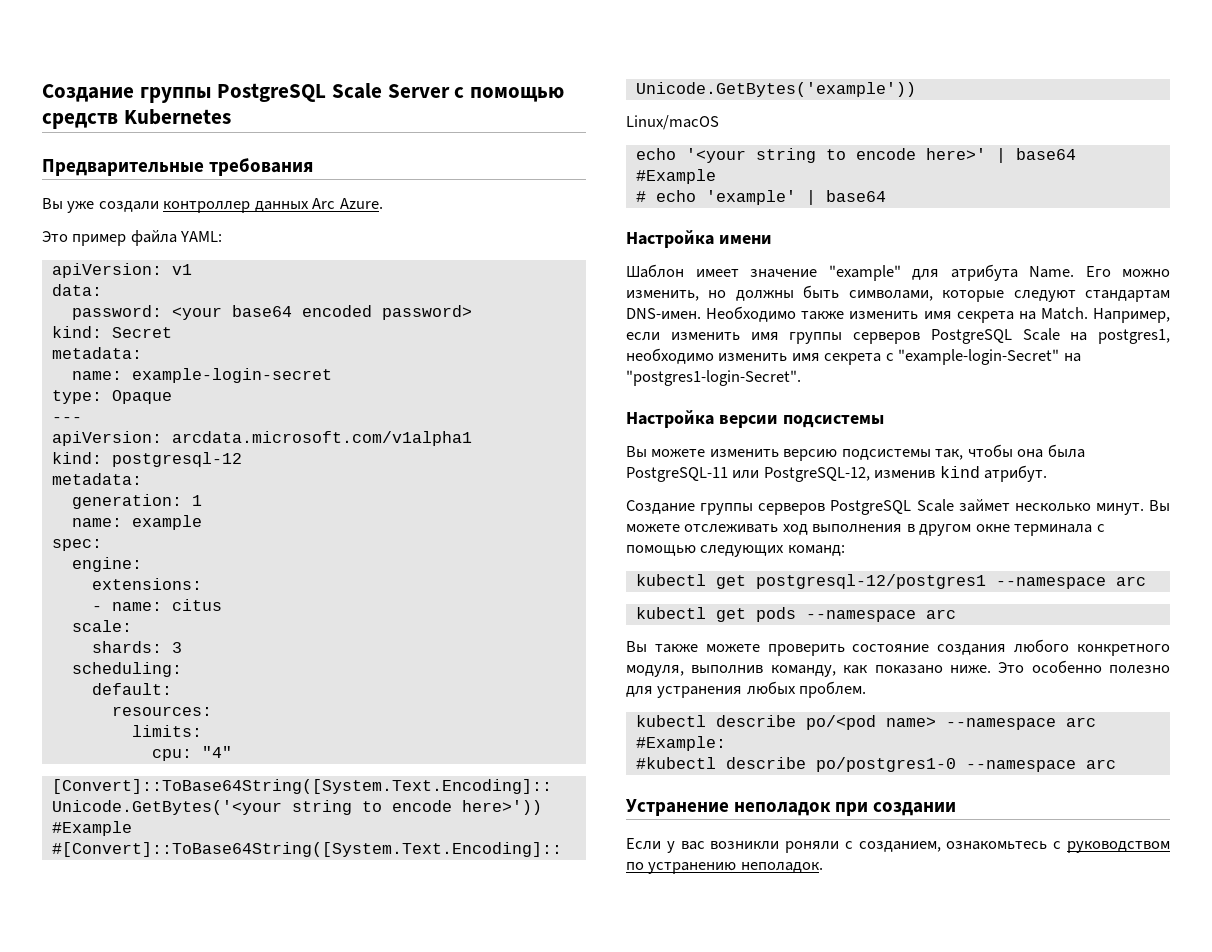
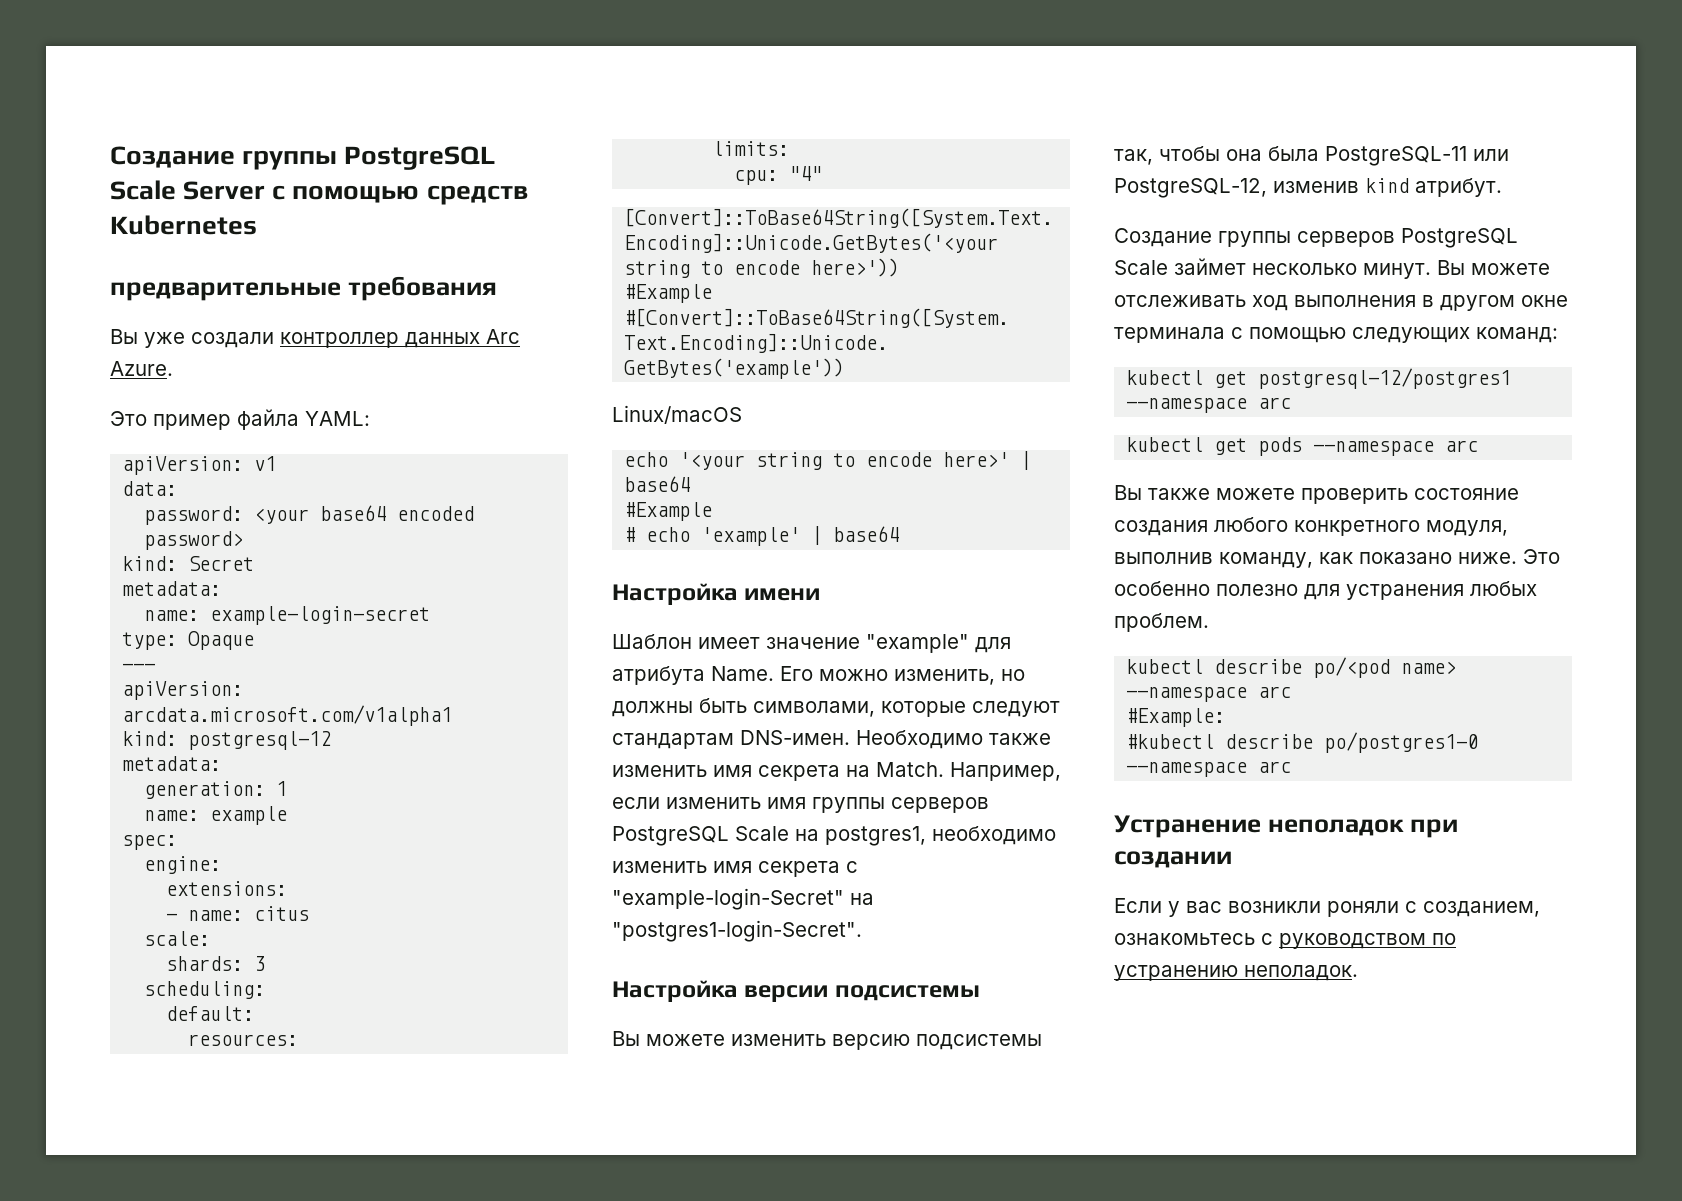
- Предварительные требования
+ предварительные требования

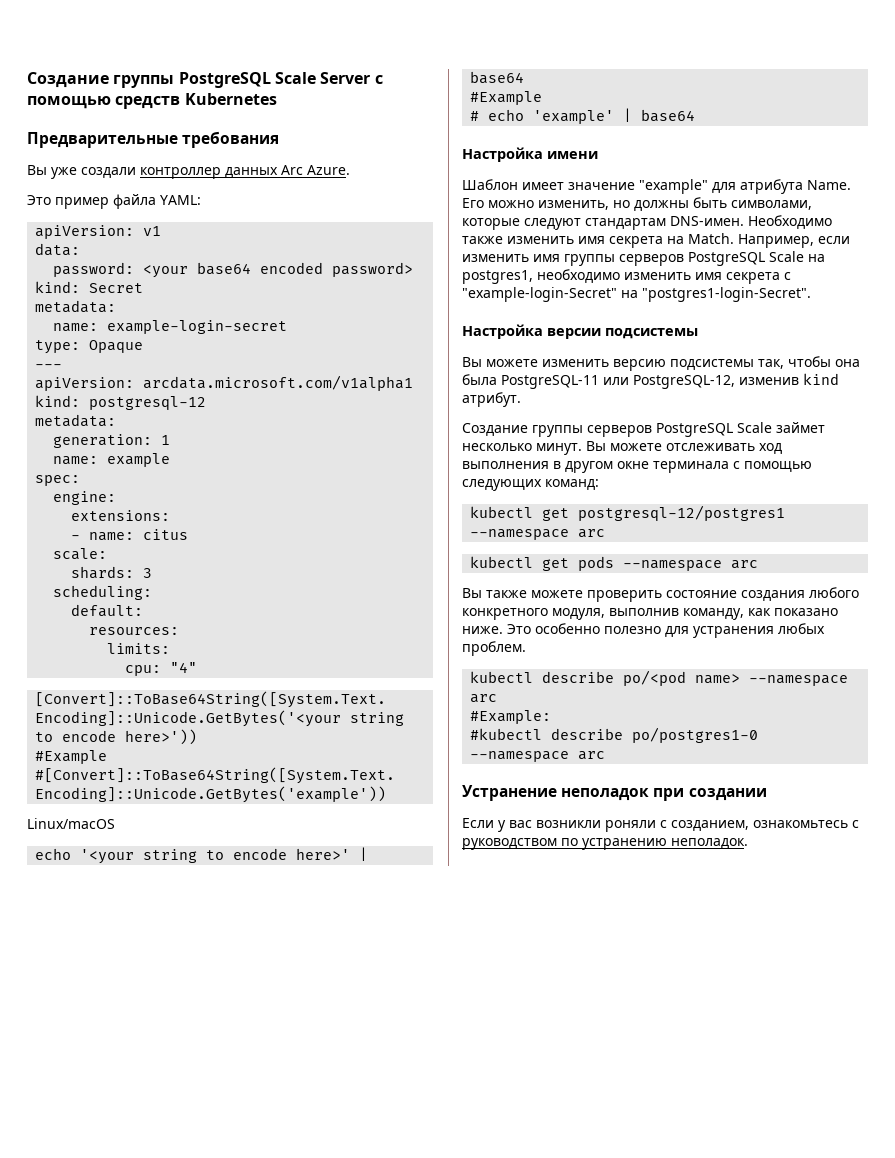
- предварительные требования
+ Предварительные требования

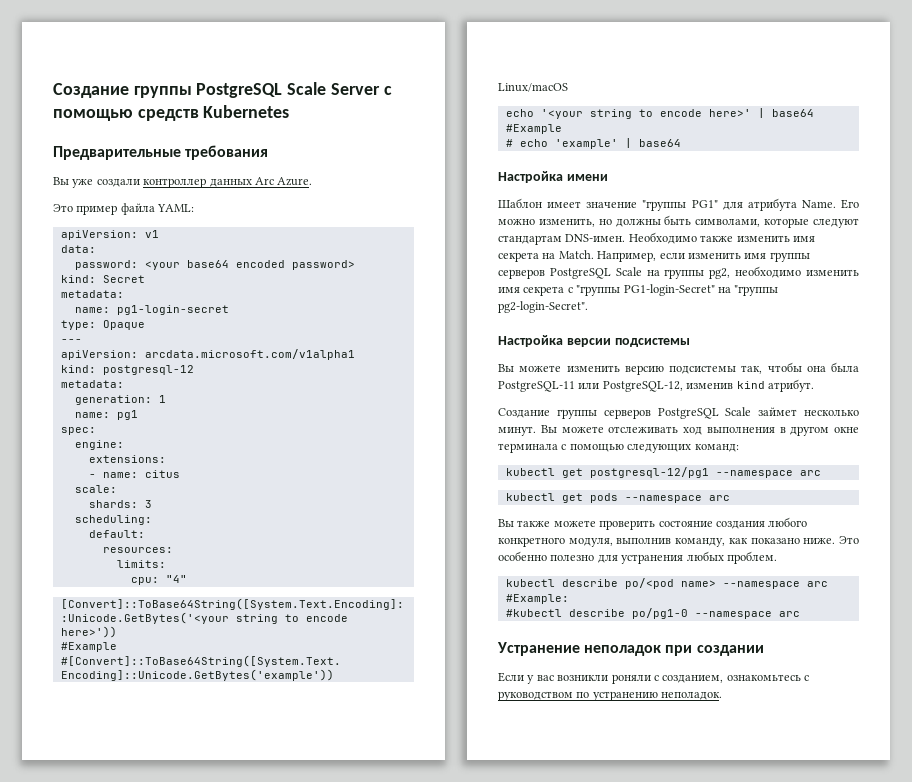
- name: example-login-secret
+ name: pg1-login-secret
- name: example
+ name: pg1
- Шаблон имеет значение "example" для атрибута Name.
+ Шаблон имеет значение "группы PG1" для атрибута Name.
- Например, если изменить имя группы серверов PostgreSQL Scale на postgres1, необходимо изменить имя секрета с "example-login-Secret" на "postgres1-login-Secret".
+ Например, если изменить имя группы серверов PostgreSQL Scale на группы pg2, необходимо изменить имя секрета с "группы PG1-login-Secret" на "группы pg2-login-Secret".
- kubectl get postgresql-12/postgres1 --namespace arc
+ kubectl get postgresql-12/pg1 --namespace arc
- #kubectl describe po/postgres1-0 --namespace arc
+ #kubectl describe po/pg1-0 --namespace arc

